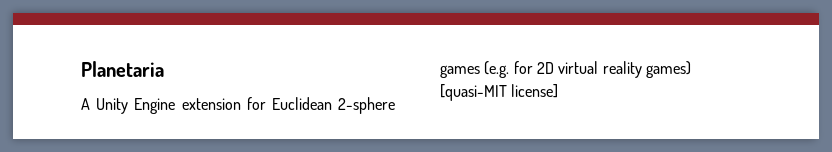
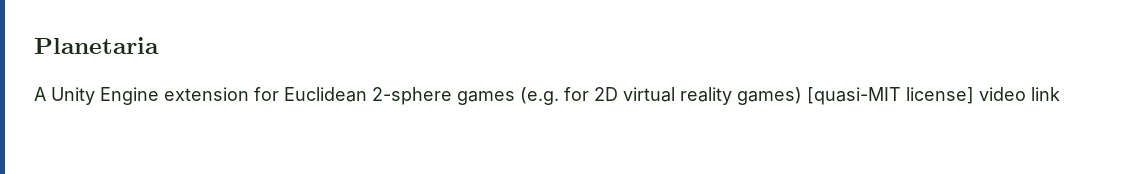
- A Unity Engine extension for Euclidean 2-sphere games (e.g. for 2D virtual reality games) [quasi-MIT license]
+ A Unity Engine extension for Euclidean 2-sphere games (e.g. for 2D virtual reality games) [quasi-MIT license] video link

